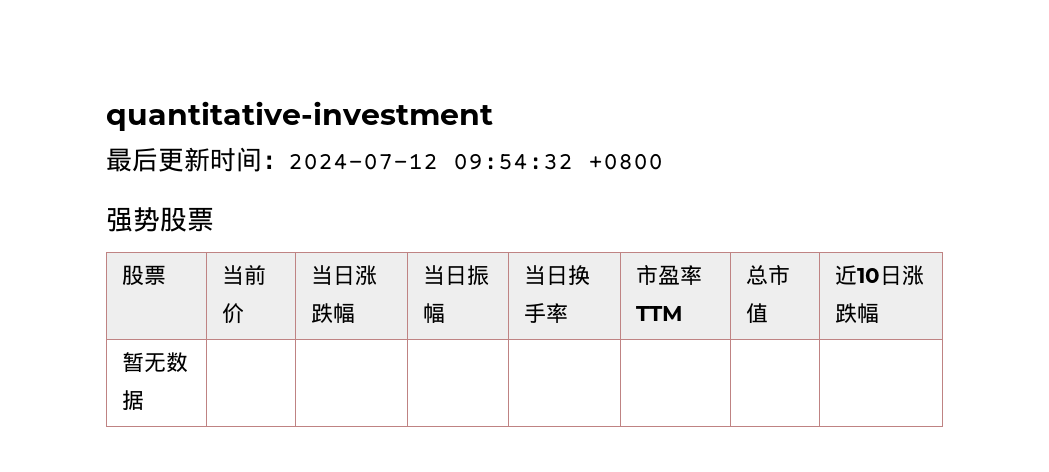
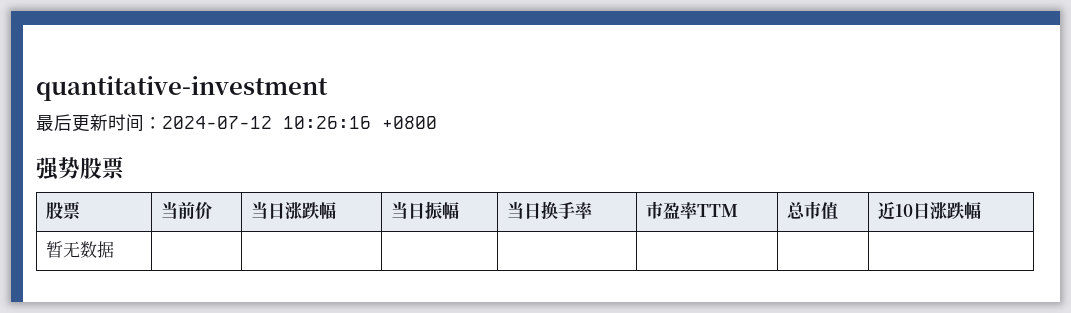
- 最后更新时间：2024-07-12 09:54:32 +0800
+ 最后更新时间：2024-07-12 10:26:16 +0800

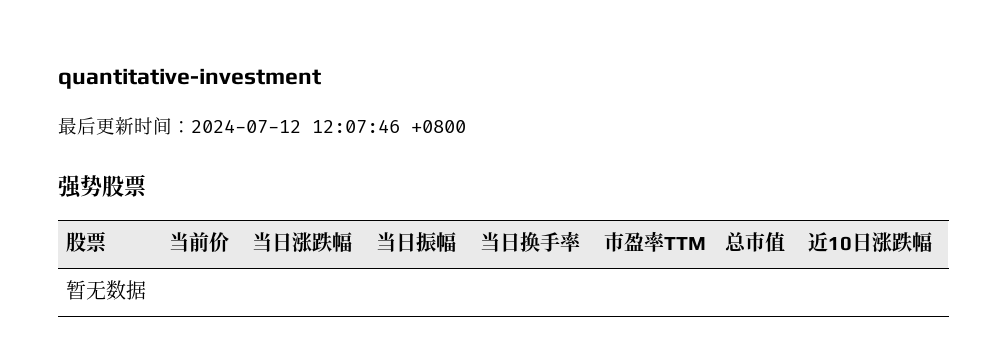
- 最后更新时间：2024-07-12 10:26:16 +0800
+ 最后更新时间：2024-07-12 12:07:46 +0800

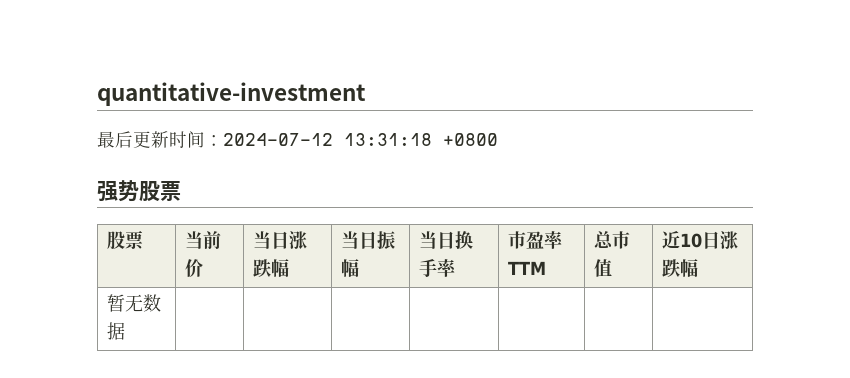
- 最后更新时间：2024-07-12 12:07:46 +0800
+ 最后更新时间：2024-07-12 13:31:18 +0800

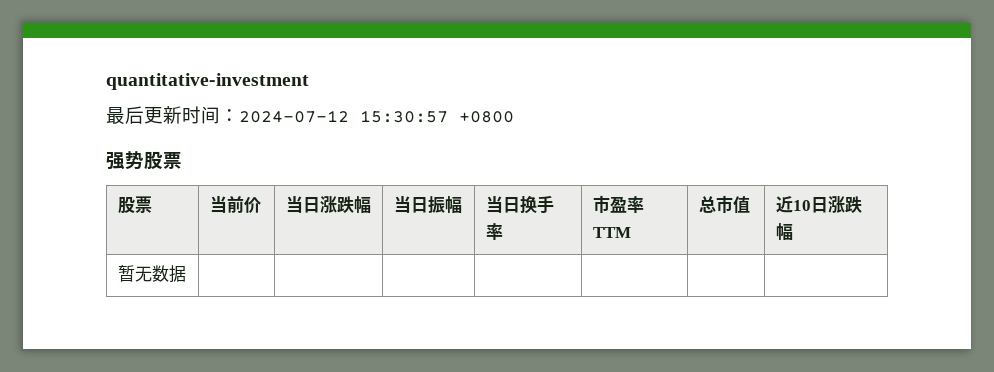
- 最后更新时间：2024-07-12 13:31:18 +0800
+ 最后更新时间：2024-07-12 15:30:57 +0800

